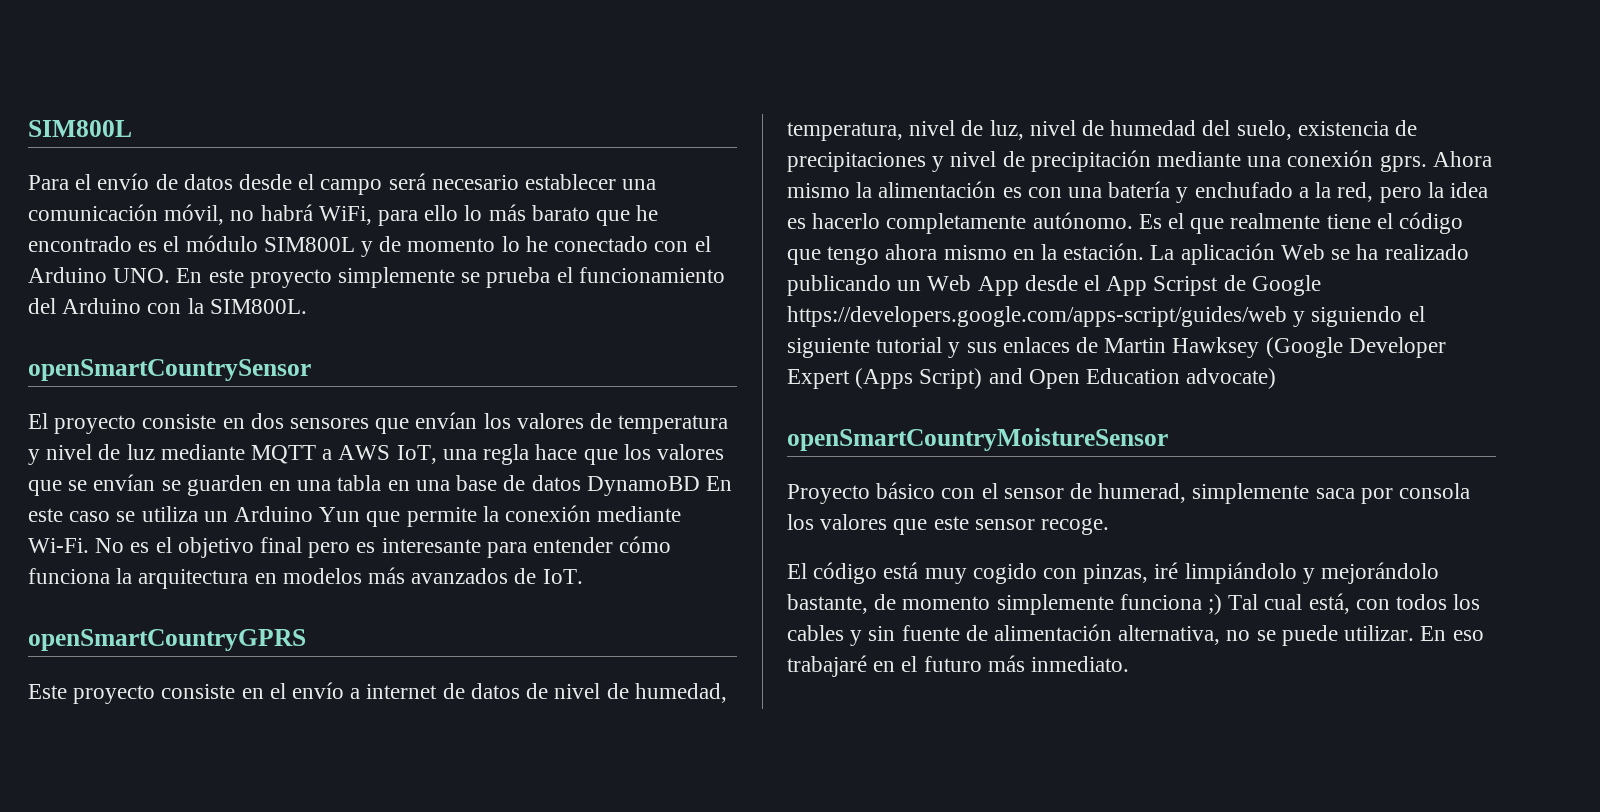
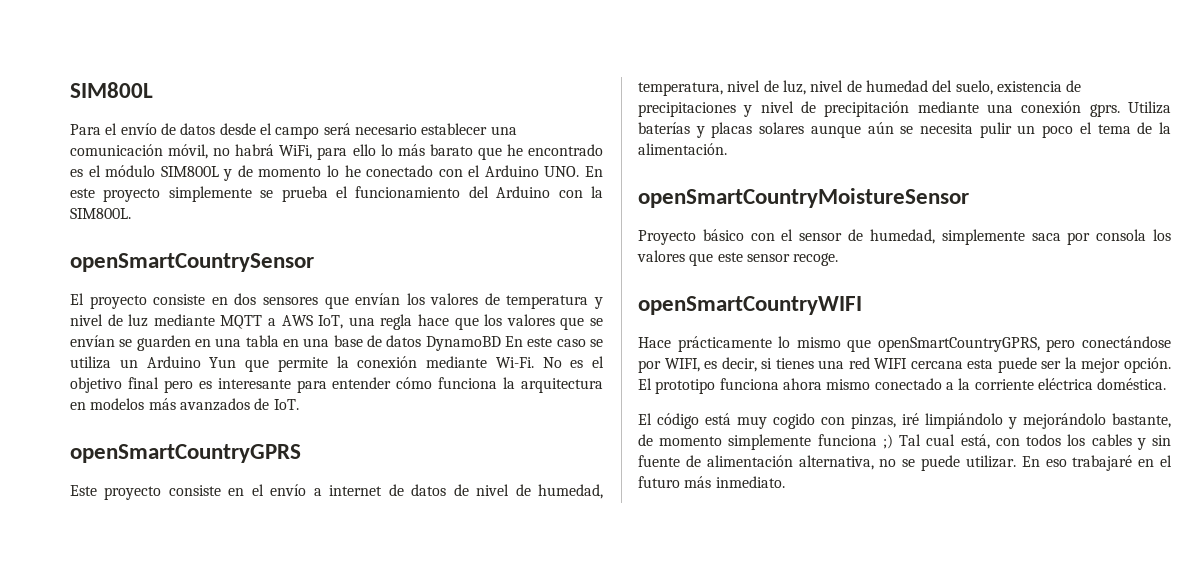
- Ahora mismo la alimentación es con una batería y enchufado a la red, pero la idea es hacerlo completamente autónomo. Es el que realmente tiene el código que tengo ahora mismo en la estación. La aplicación Web se ha realizado publicando un Web App desde el App Scripst de Google https://developers.google.com/apps-script/guides/web y siguiendo el siguiente tutorial y sus enlaces de Martin Hawksey (Google Developer Expert (Apps Script) and Open Education advocate)
+ Utiliza baterías y placas solares aunque aún se necesita pulir un poco el tema de la alimentación.
- Proyecto básico con el sensor de humerad, simplemente saca por consola los valores que este sensor recoge.
+ Proyecto básico con el sensor de humedad, simplemente saca por consola los valores que este sensor recoge.
+ openSmartCountryWIFI
+ Hace prácticamente lo mismo que openSmartCountryGPRS, pero conectándose por WIFI, es decir, si tienes una red WIFI cercana esta puede ser la mejor opción. El prototipo funciona ahora mismo conectado a la corriente eléctrica doméstica.

